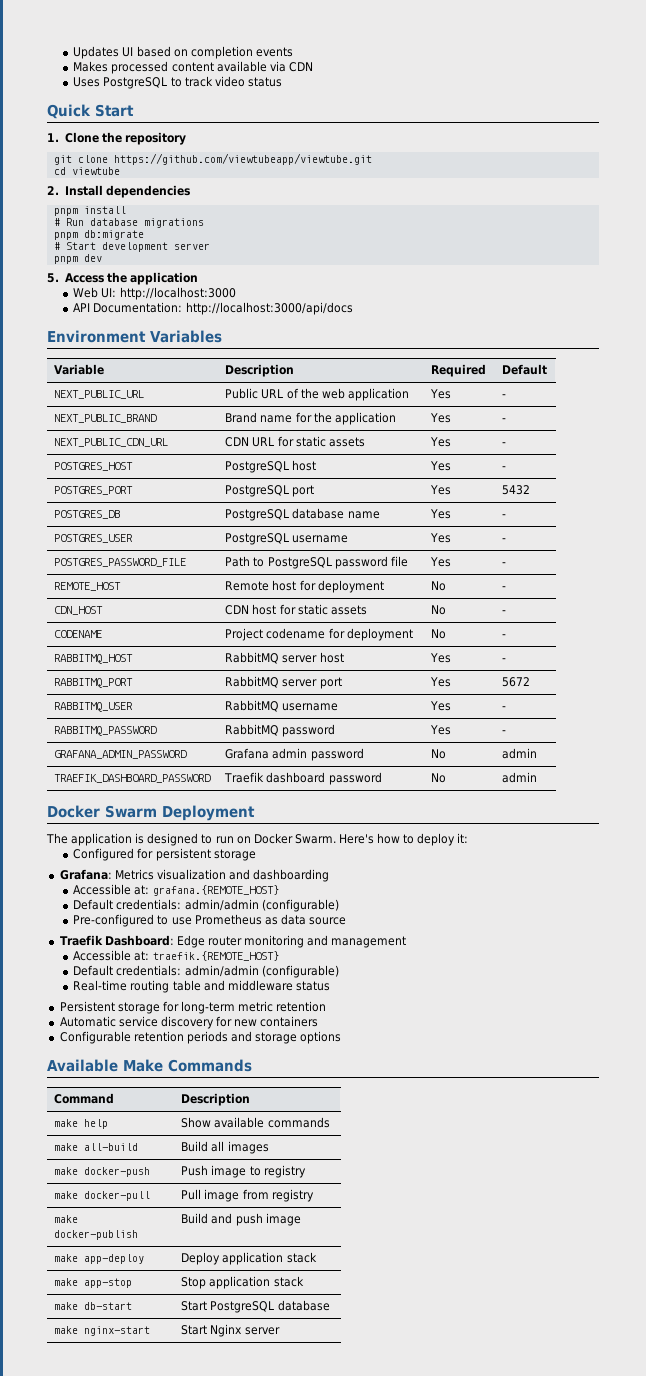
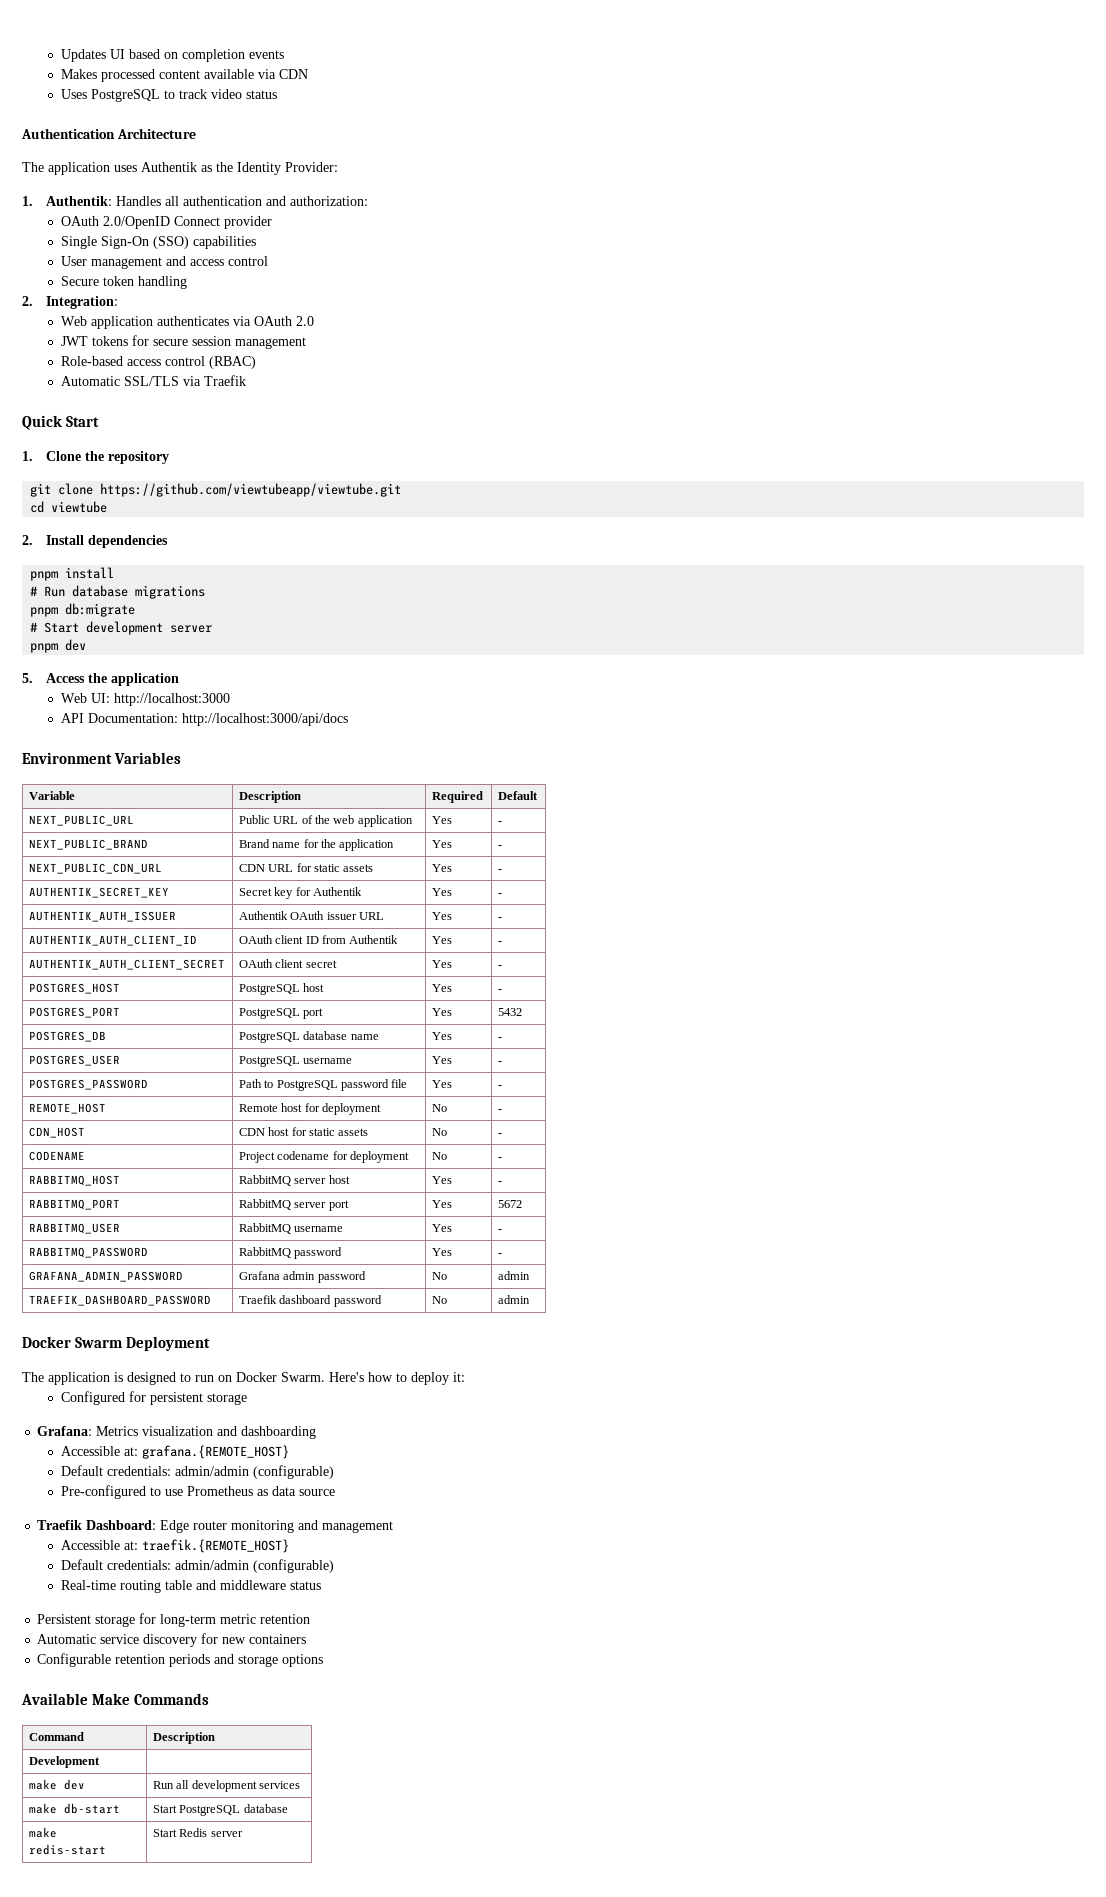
+ Authentication Architecture
+ The application uses Authentik as the Identity Provider:
+ 1. Authentik: Handles all authentication and authorization:
+ OAuth 2.0/OpenID Connect provider
+ Single Sign-On (SSO) capabilities
+ User management and access control
+ Secure token handling
+ 2. Integration:
+ Web application authenticates via OAuth 2.0
+ JWT tokens for secure session management
+ Role-based access control (RBAC)
+ Automatic SSL/TLS via Traefik
+ AUTHENTIK_SECRET_KEY | Secret key for Authentik | Yes | -
+ AUTHENTIK_AUTH_ISSUER | Authentik OAuth issuer URL | Yes | -
+ AUTHENTIK_AUTH_CLIENT_ID | OAuth client ID from Authentik | Yes | -
+ AUTHENTIK_AUTH_CLIENT_SECRET | OAuth client secret | Yes | -
- POSTGRES_PASSWORD_FILE | Path to PostgreSQL password file | Yes | -
+ POSTGRES_PASSWORD | Path to PostgreSQL password file | Yes | -
- make help | Show available commands
- make all-build | Build all images
- make docker-push | Push image to registry
- make docker-pull | Pull image from registry
- make docker-publish | Build and push image
- make app-deploy | Deploy application stack
- make app-stop | Stop application stack
+ Development |
+ make dev | Run all development services
- make nginx-start | Start Nginx server
+ make redis-start | Start Redis server

